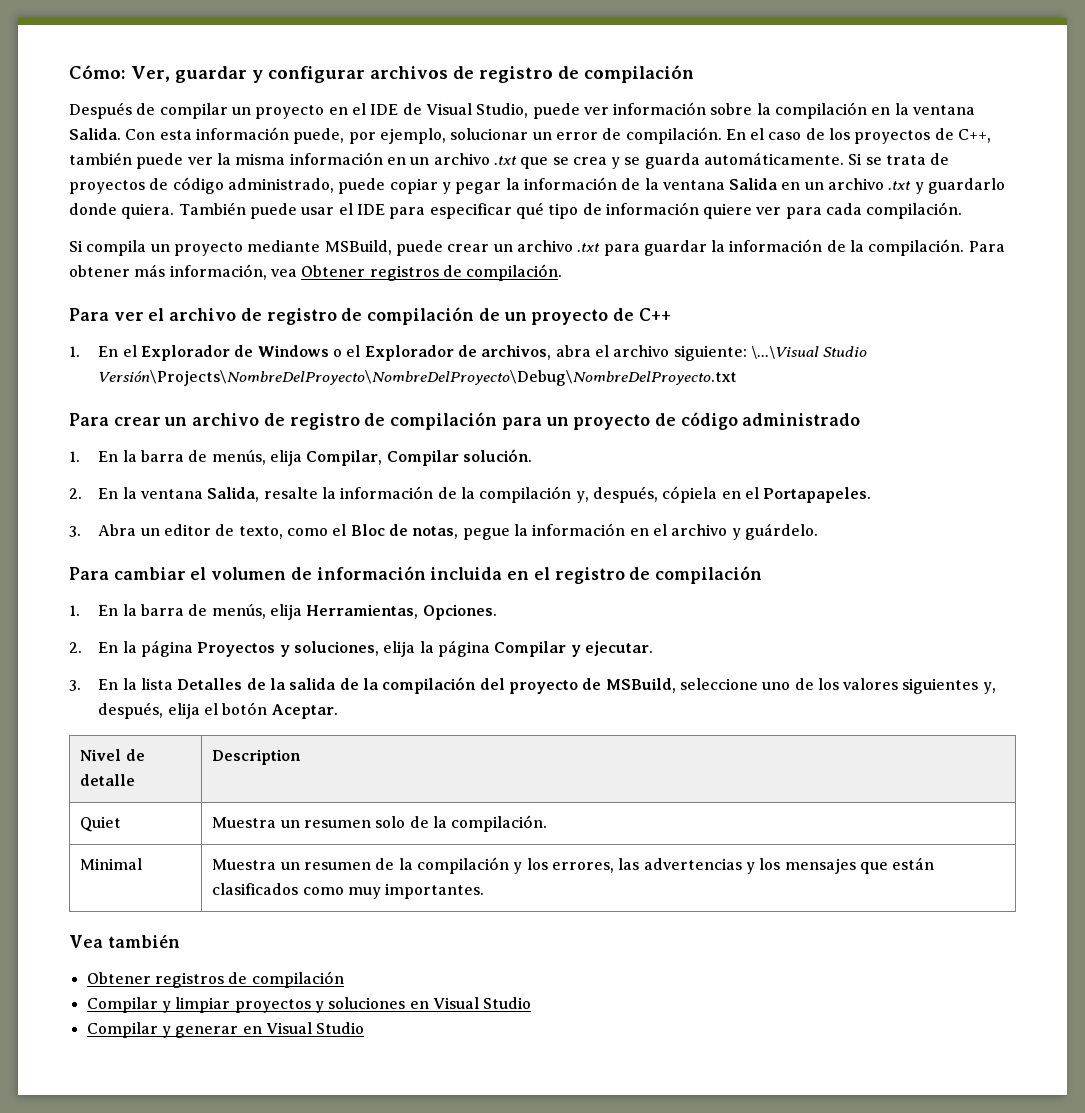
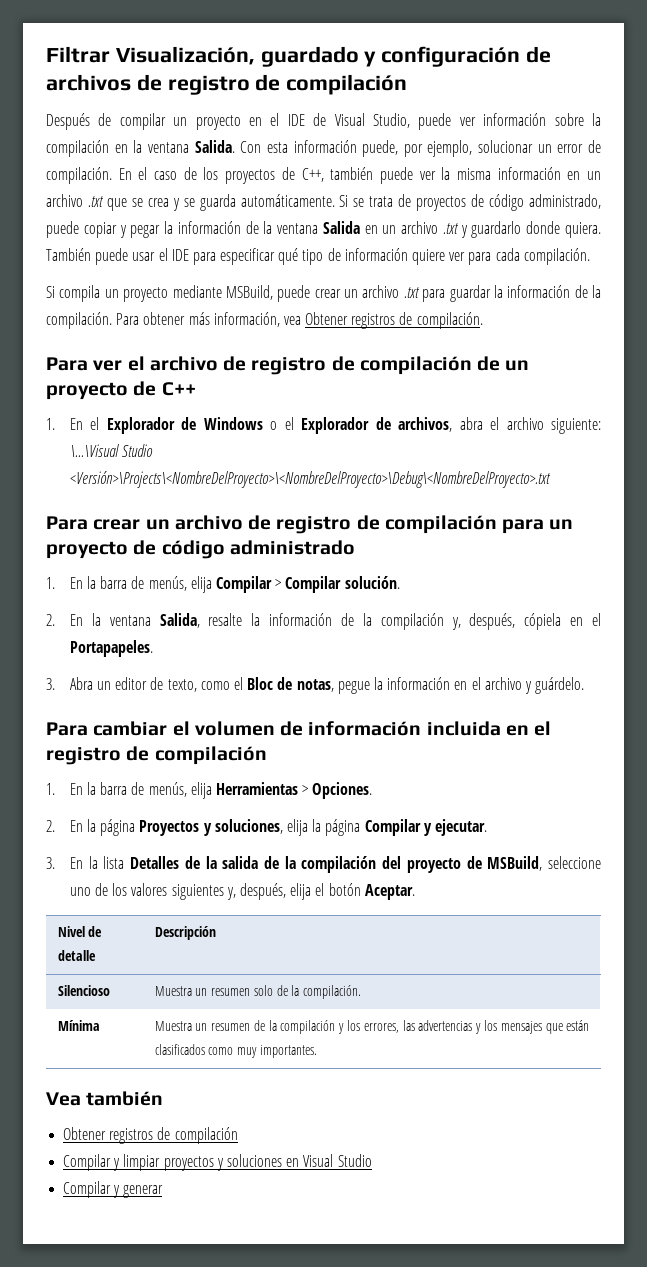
- Cómo: Ver, guardar y configurar archivos de registro de compilación
+ Filtrar Visualización, guardado y configuración de archivos de registro de compilación
- 1. En el Explorador de Windows o el Explorador de archivos, abra el archivo siguiente: \...\Visual Studio Versión\Projects\NombreDelProyecto\NombreDelProyecto\Debug\NombreDelProyecto.txt
+ 1. En el Explorador de Windows o el Explorador de archivos, abra el archivo siguiente: \...\Visual Studio <Versión>\Projects\<NombreDelProyecto>\<NombreDelProyecto>\Debug\<NombreDelProyecto>.txt
- 1. En la barra de menús, elija Compilar, Compilar solución.
+ 1. En la barra de menús, elija Compilar > Compilar solución.
- 1. En la barra de menús, elija Herramientas, Opciones.
+ 1. En la barra de menús, elija Herramientas > Opciones.
- Nivel de detalle | Description
- Quiet | Muestra un resumen solo de la compilación.
+ Nivel de detalle | Descripción
+ Silencioso | Muestra un resumen solo de la compilación.
- Minimal | Muestra un resumen de la compilación y los errores, las advertencias y los mensajes que están clasificados como muy importantes.
+ Mínima | Muestra un resumen de la compilación y los errores, las advertencias y los mensajes que están clasificados como muy importantes.
- Compilar y generar en Visual Studio
+ Compilar y generar

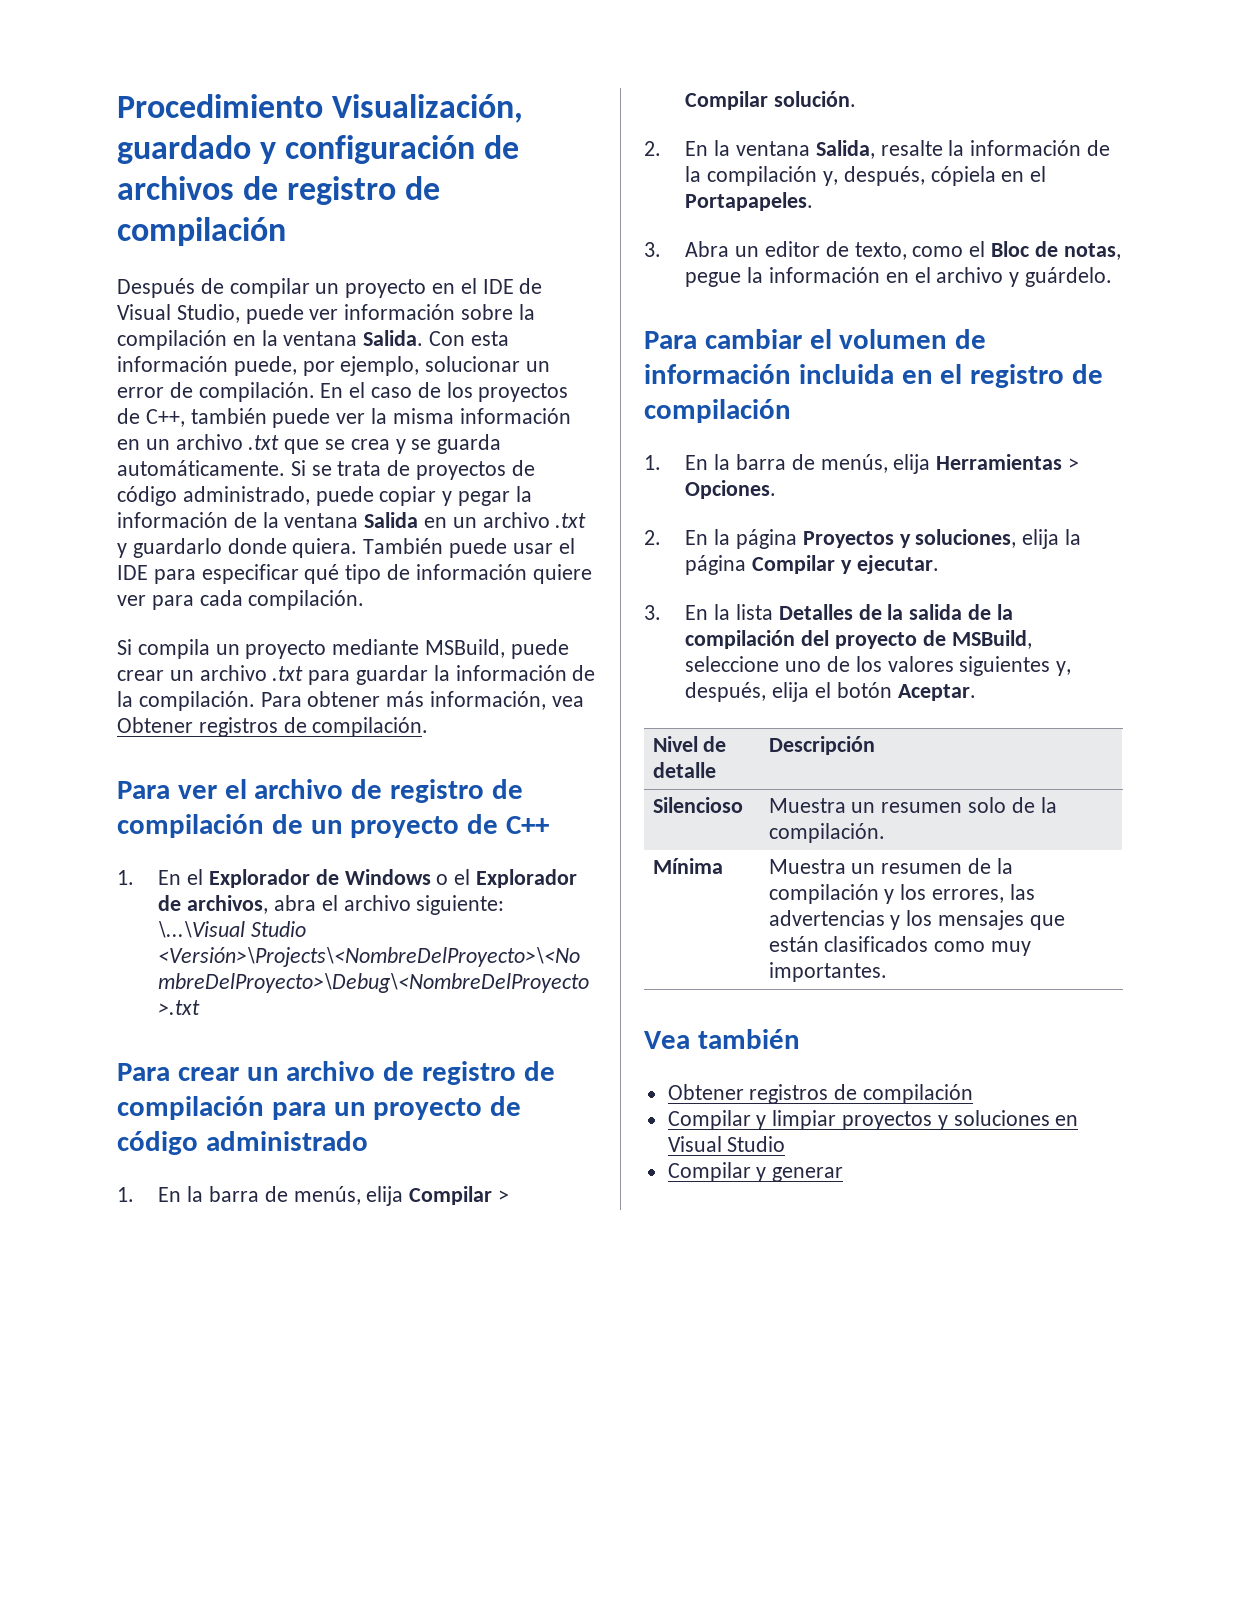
- Filtrar Visualización, guardado y configuración de archivos de registro de compilación
+ Procedimiento Visualización, guardado y configuración de archivos de registro de compilación

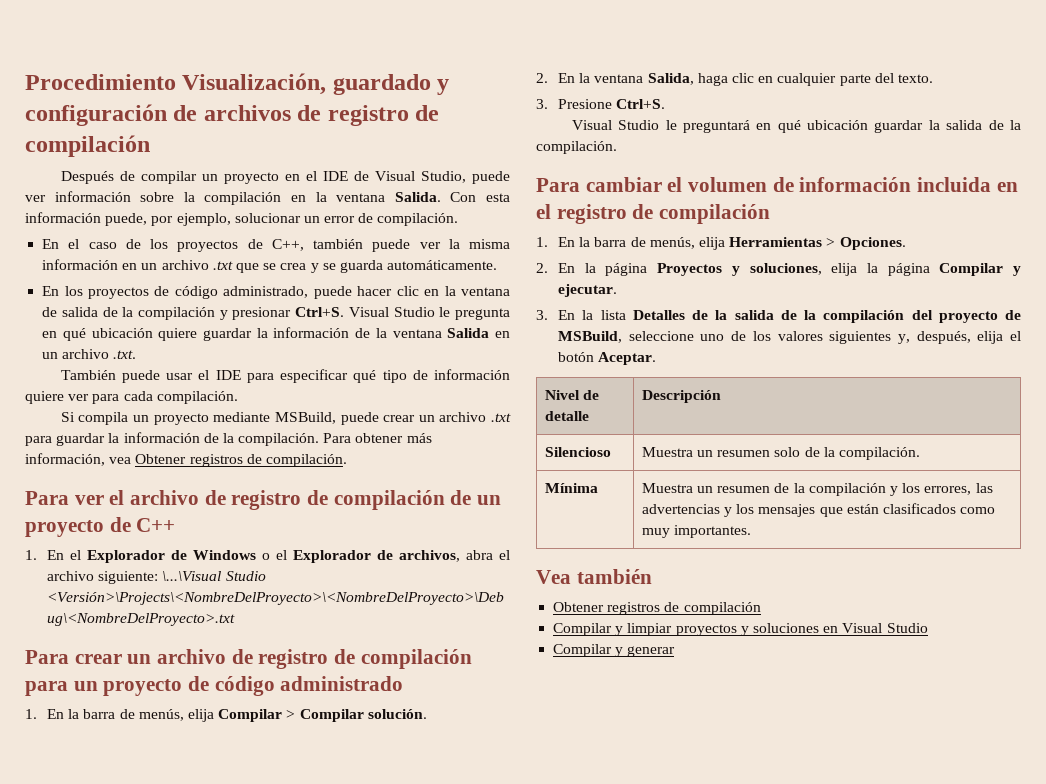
- Con esta información puede, por ejemplo, solucionar un error de compilación. En el caso de los proyectos de C++, también puede ver la misma información en un archivo .txt que se crea y se guarda automáticamente. Si se trata de proyectos de código administrado, puede copiar y pegar la información de la ventana Salida en un archivo .txt y guardarlo donde quiera. También puede usar el IDE para especificar qué tipo de información quiere ver para cada compilación.
+ Con esta información puede, por ejemplo, solucionar un error de compilación.
+ En el caso de los proyectos de C++, también puede ver la misma información en un archivo .txt que se crea y se guarda automáticamente.
+ En los proyectos de código administrado, puede hacer clic en la ventana de salida de la compilación y presionar Ctrl+S. Visual Studio le pregunta en qué ubicación quiere guardar la información de la ventana Salida en un archivo .txt.
+ También puede usar el IDE para especificar qué tipo de información quiere ver para cada compilación.
- 2. En la ventana Salida, resalte la información de la compilación y, después, cópiela en el Portapapeles.
- 3. Abra un editor de texto, como el Bloc de notas, pegue la información en el archivo y guárdelo.
+ 2. En la ventana Salida, haga clic en cualquier parte del texto.
+ 3. Presione Ctrl+S.
+ Visual Studio le preguntará en qué ubicación guardar la salida de la compilación.

